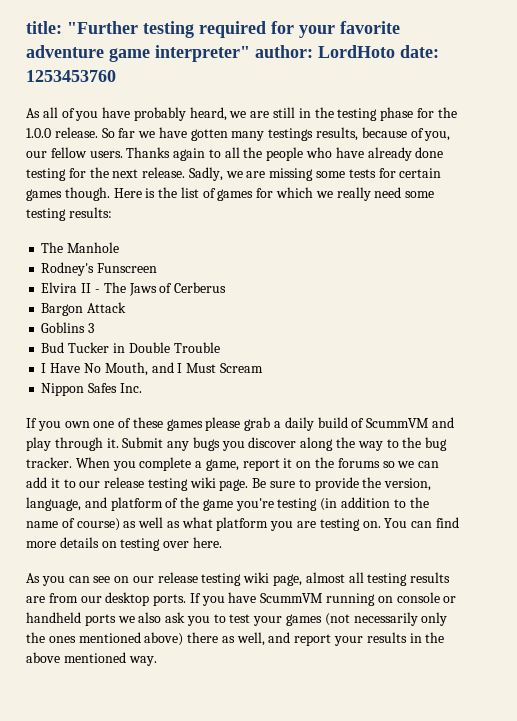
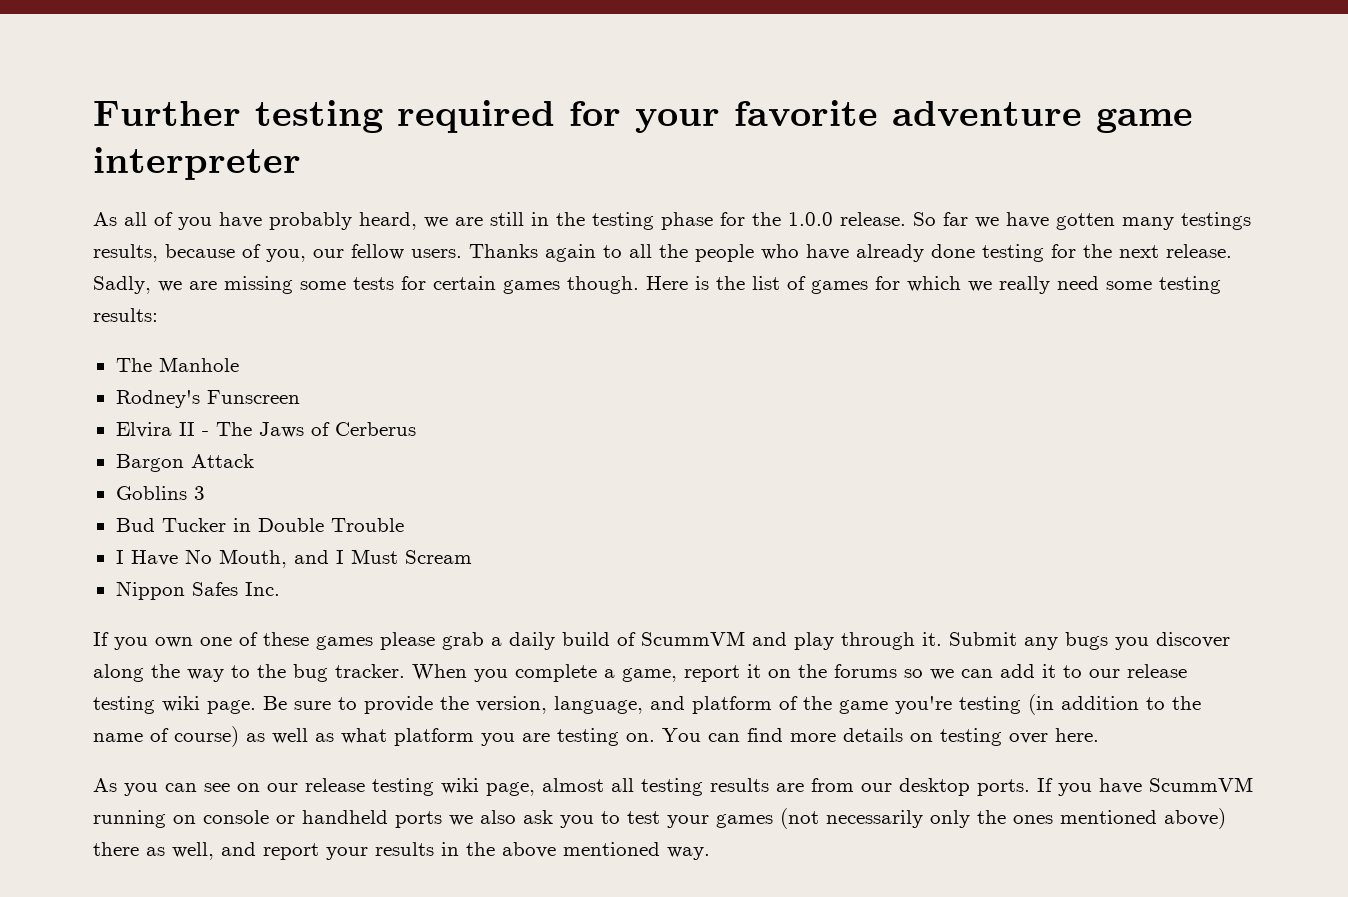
- title: "Further testing required for your favorite adventure game interpreter" author: LordHoto date: 1253453760
+ Further testing required for your favorite adventure game interpreter

